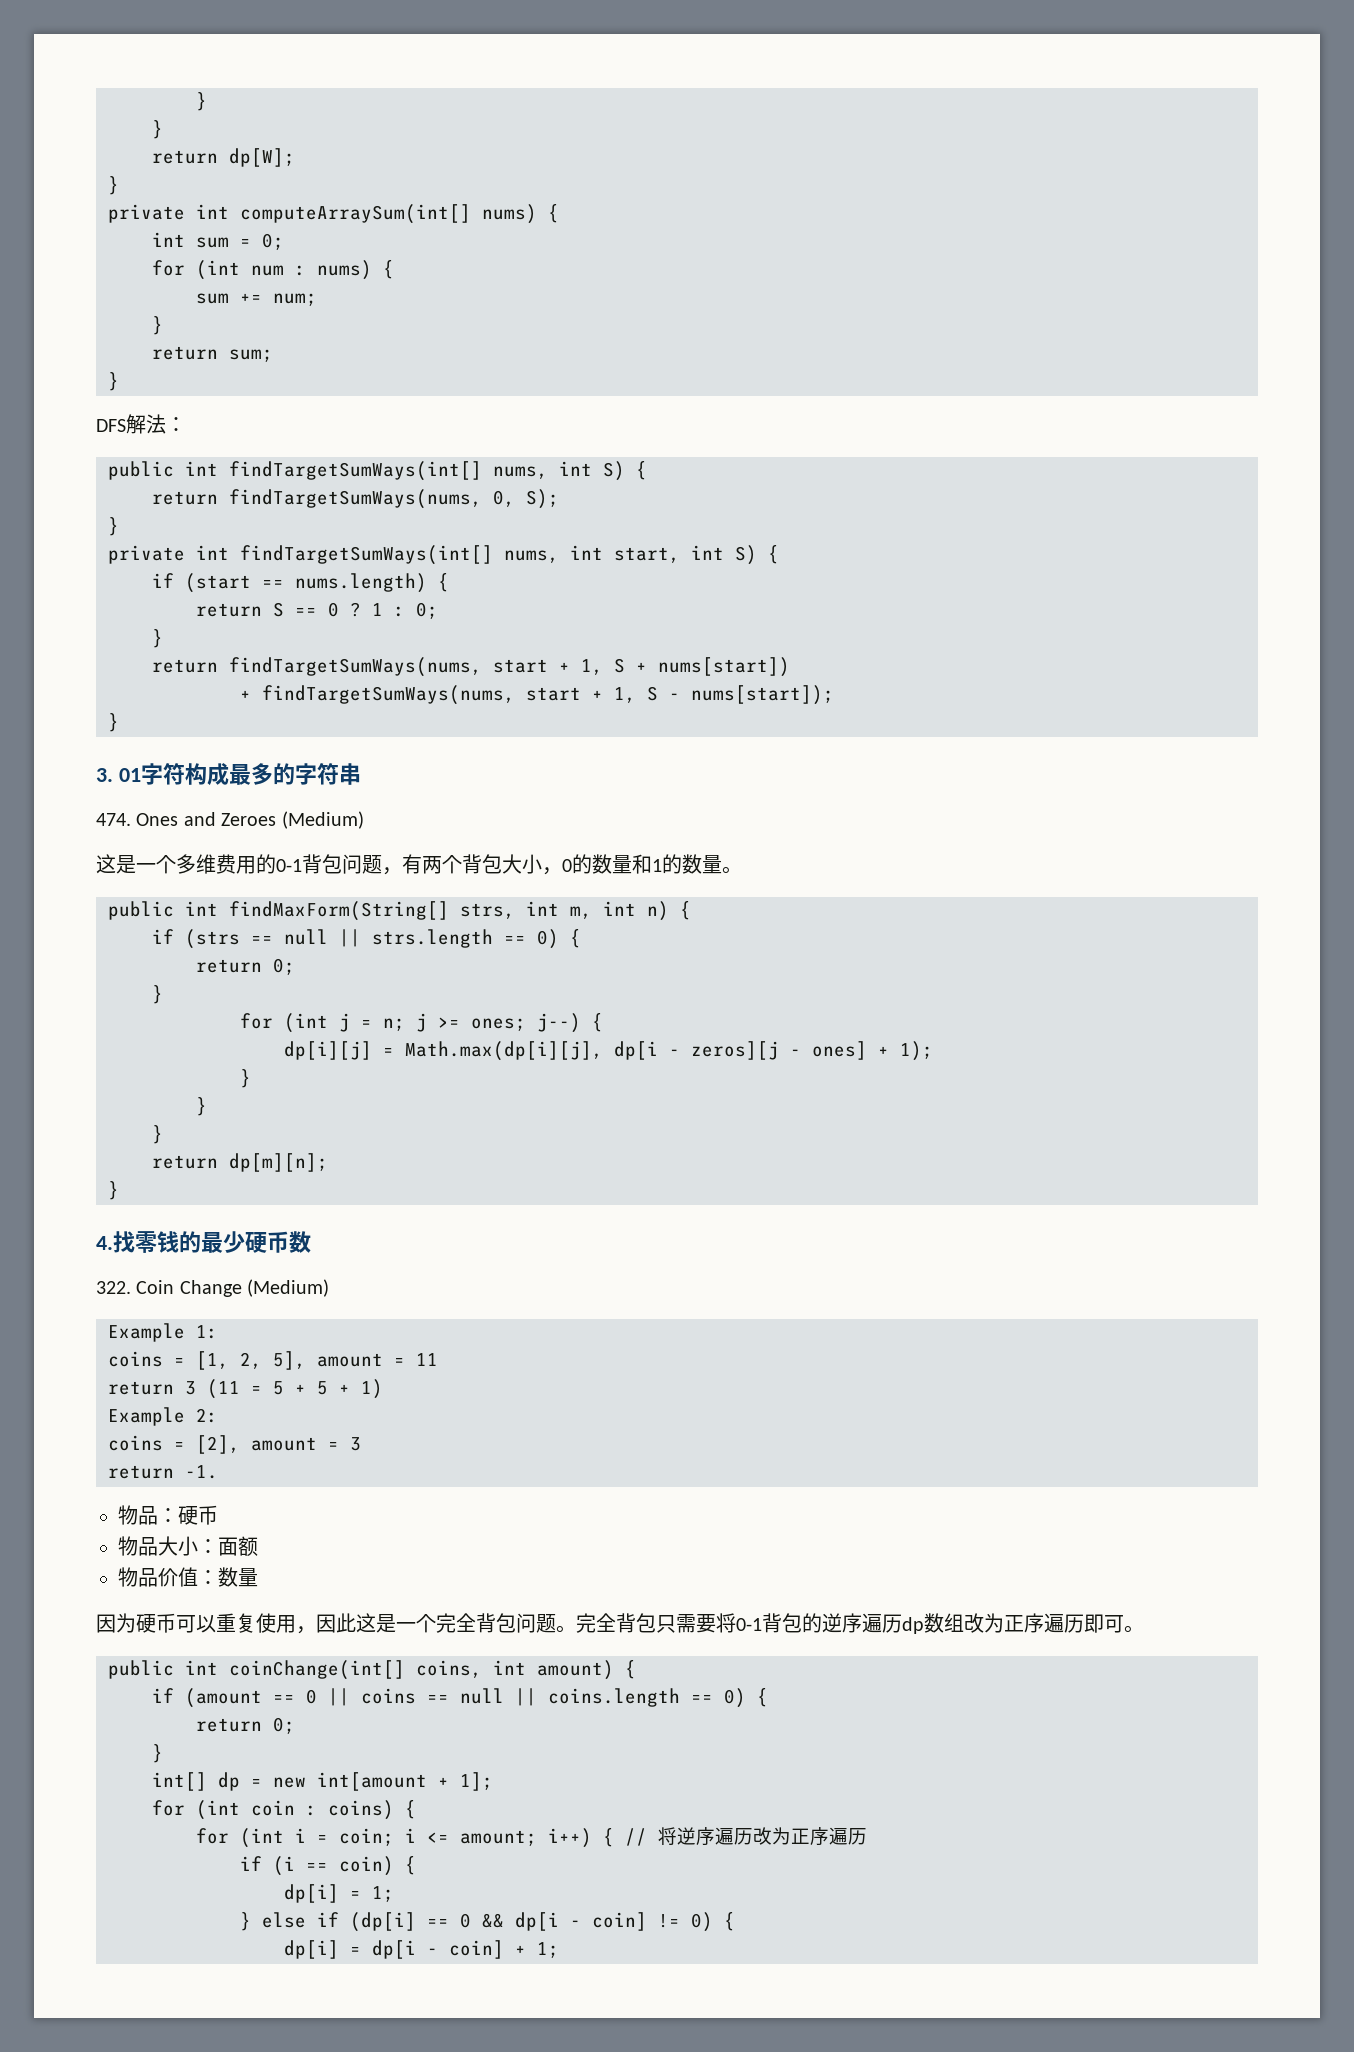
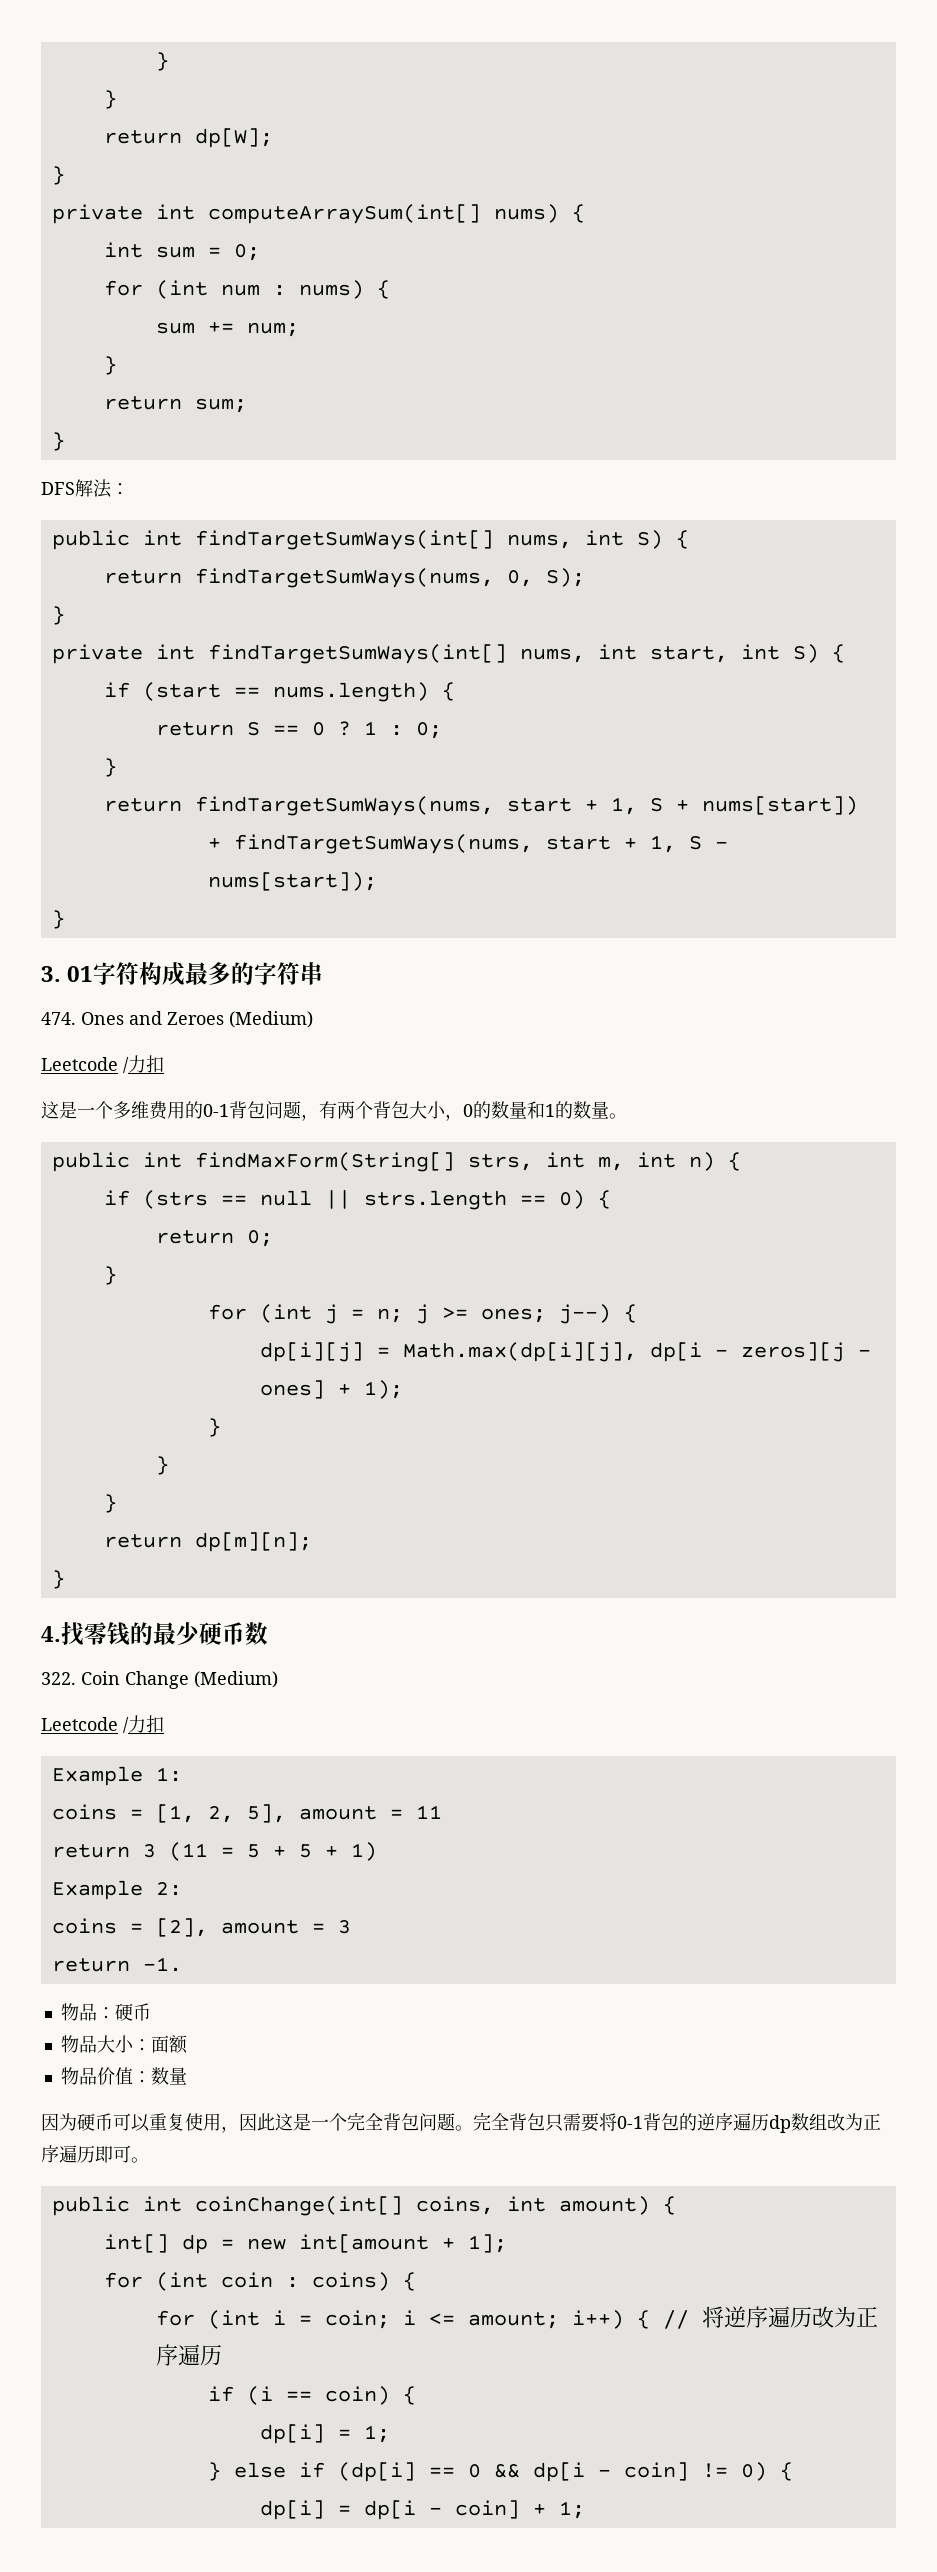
  474. Ones and Zeroes (Medium)
+ Leetcode /力扣
  322. Coin Change (Medium)
+ Leetcode /力扣
- if (amount == 0 || coins == null || coins.length == 0) {
- return 0;
- }

